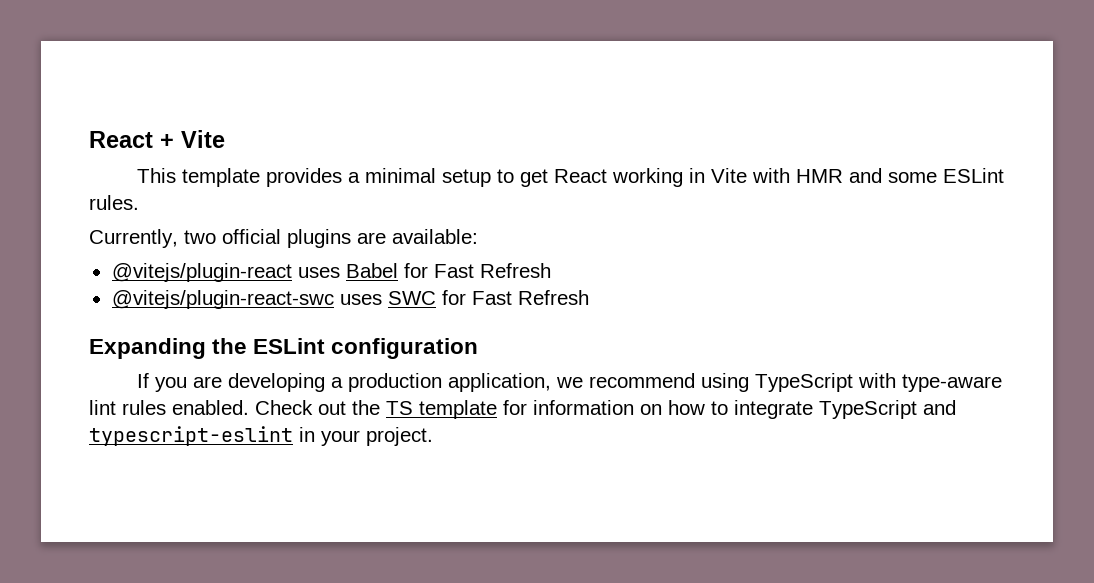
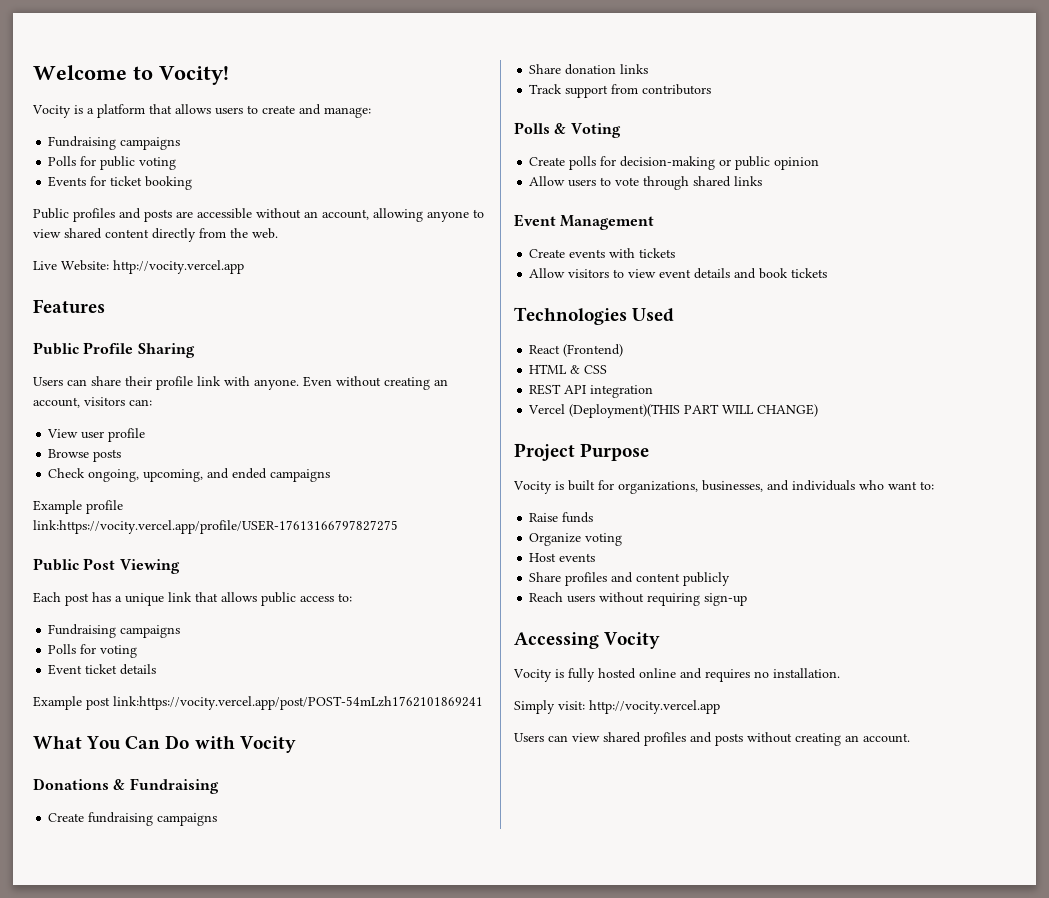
- React + Vite
- This template provides a minimal setup to get React working in Vite with HMR and some ESLint rules.
- Currently, two official plugins are available:
- @vitejs/plugin-react uses Babel for Fast Refresh
- @vitejs/plugin-react-swc uses SWC for Fast Refresh
- Expanding the ESLint configuration
- If you are developing a production application, we recommend using TypeScript with type-aware lint rules enabled. Check out the TS template for information on how to integrate TypeScript and typescript-eslint in your project.
+ Welcome to Vocity!
+ Vocity is a platform that allows users to create and manage:
+ Fundraising campaigns
+ Polls for public voting
+ Events for ticket booking
+ Public profiles and posts are accessible without an account, allowing anyone to view shared content directly from the web.
+ Live Website: http://vocity.vercel.app
+ Features
+ Public Profile Sharing
+ Users can share their profile link with anyone. Even without creating an account, visitors can:
+ View user profile
+ Browse posts
+ Check ongoing, upcoming, and ended campaigns
+ Example profile link:https://vocity.vercel.app/profile/USER-17613166797827275
+ Public Post Viewing
+ Each post has a unique link that allows public access to:
+ Fundraising campaigns
+ Polls for voting
+ Event ticket details
+ Example post link:https://vocity.vercel.app/post/POST-54mLzh1762101869241
+ What You Can Do with Vocity
+ Donations & Fundraising
+ Create fundraising campaigns
+ Share donation links
+ Track support from contributors
+ Polls & Voting
+ Create polls for decision-making or public opinion
+ Allow users to vote through shared links
+ Event Management
+ Create events with tickets
+ Allow visitors to view event details and book tickets
+ Technologies Used
+ React (Frontend)
+ HTML & CSS
+ REST API integration
+ Vercel (Deployment)(THIS PART WILL CHANGE)
+ Project Purpose
+ Vocity is built for organizations, businesses, and individuals who want to:
+ Raise funds
+ Organize voting
+ Host events
+ Share profiles and content publicly
+ Reach users without requiring sign-up
+ Accessing Vocity
+ Vocity is fully hosted online and requires no installation.
+ Simply visit: http://vocity.vercel.app
+ Users can view shared profiles and posts without creating an account.

